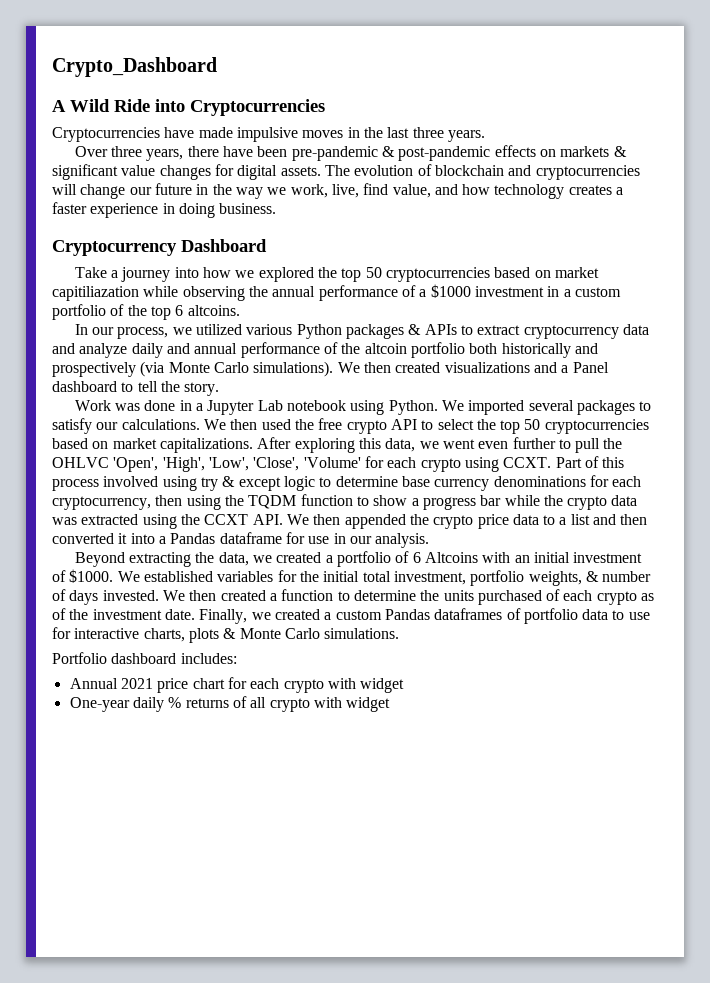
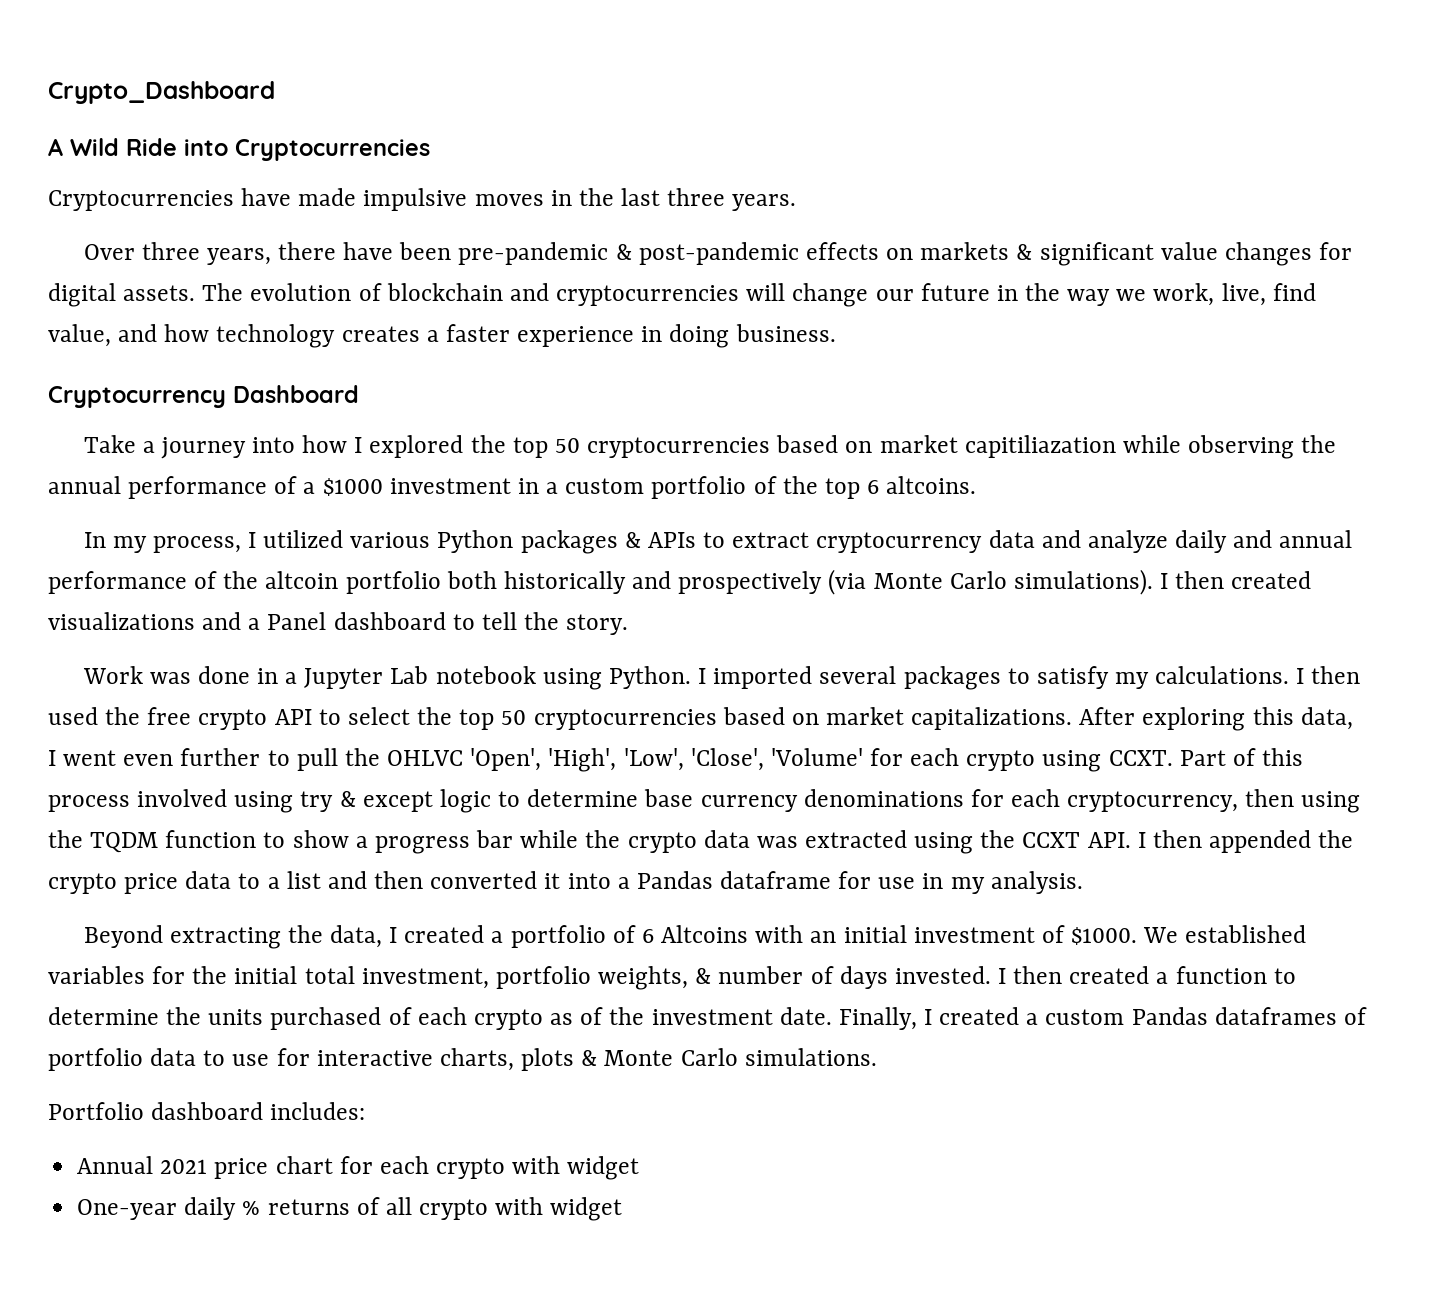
- Take a journey into how we explored the top 50 cryptocurrencies based on market capitiliazation while observing the annual performance of a $1000 investment in a custom portfolio of the top 6 altcoins.
+ Take a journey into how I explored the top 50 cryptocurrencies based on market capitiliazation while observing the annual performance of a $1000 investment in a custom portfolio of the top 6 altcoins.
- In our process, we utilized various Python packages & APIs to extract cryptocurrency data and analyze daily and annual performance of the altcoin portfolio both historically and prospectively (via Monte Carlo simulations).
+ In my process, I utilized various Python packages & APIs to extract cryptocurrency data and analyze daily and annual performance of the altcoin portfolio both historically and prospectively (via Monte Carlo simulations).
- We then created visualizations and a Panel dashboard to tell the story.
+ I then created visualizations and a Panel dashboard to tell the story.
- We imported several packages to satisfy our calculations. We then used the free crypto API to select the top 50 cryptocurrencies based on market capitalizations.
+ I imported several packages to satisfy my calculations. I then used the free crypto API to select the top 50 cryptocurrencies based on market capitalizations.
- After exploring this data, we went even further to pull the OHLVC 'Open', 'High', 'Low', 'Close', 'Volume' for each crypto using CCXT.
+ After exploring this data, I went even further to pull the OHLVC 'Open', 'High', 'Low', 'Close', 'Volume' for each crypto using CCXT.
- Part of this process involved using try & except logic to determine base currency denominations for each cryptocurrency, then using the TQDM function to show a progress bar while the crypto data was extracted using the CCXT API. We then appended the crypto price data to a list and then converted it into a Pandas dataframe for use in our analysis.
+ Part of this process involved using try & except logic to determine base currency denominations for each cryptocurrency, then using the TQDM function to show a progress bar while the crypto data was extracted using the CCXT API. I then appended the crypto price data to a list and then converted it into a Pandas dataframe for use in my analysis.
- Beyond extracting the data, we created a portfolio of 6 Altcoins with an initial investment of $1000.
+ Beyond extracting the data, I created a portfolio of 6 Altcoins with an initial investment of $1000.
- We then created a function to determine the units purchased of each crypto as of the investment date.
+ I then created a function to determine the units purchased of each crypto as of the investment date.
- Finally, we created a custom Pandas dataframes of portfolio data to use for interactive charts, plots & Monte Carlo simulations.
+ Finally, I created a custom Pandas dataframes of portfolio data to use for interactive charts, plots & Monte Carlo simulations.

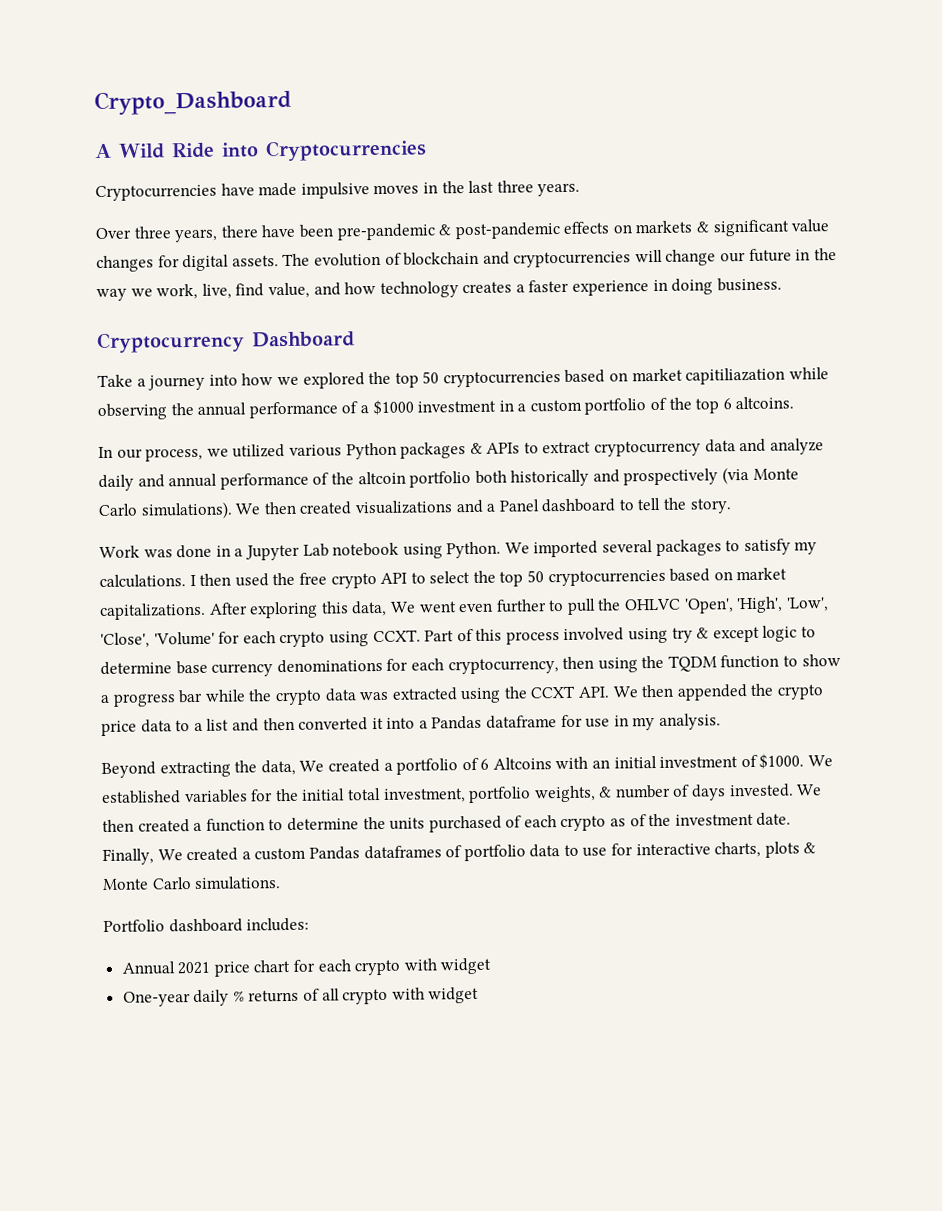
- Take a journey into how I explored the top 50 cryptocurrencies based on market capitiliazation while observing the annual performance of a $1000 investment in a custom portfolio of the top 6 altcoins.
+ Take a journey into how we explored the top 50 cryptocurrencies based on market capitiliazation while observing the annual performance of a $1000 investment in a custom portfolio of the top 6 altcoins.
- In my process, I utilized various Python packages & APIs to extract cryptocurrency data and analyze daily and annual performance of the altcoin portfolio both historically and prospectively (via Monte Carlo simulations).
+ In our process, we utilized various Python packages & APIs to extract cryptocurrency data and analyze daily and annual performance of the altcoin portfolio both historically and prospectively (via Monte Carlo simulations).
- I then created visualizations and a Panel dashboard to tell the story.
+ We then created visualizations and a Panel dashboard to tell the story.
- I imported several packages to satisfy my calculations.
+ We imported several packages to satisfy my calculations.
- After exploring this data, I went even further to pull the OHLVC 'Open', 'High', 'Low', 'Close', 'Volume' for each crypto using CCXT.
+ After exploring this data, We went even further to pull the OHLVC 'Open', 'High', 'Low', 'Close', 'Volume' for each crypto using CCXT.
- Part of this process involved using try & except logic to determine base currency denominations for each cryptocurrency, then using the TQDM function to show a progress bar while the crypto data was extracted using the CCXT API. I then appended the crypto price data to a list and then converted it into a Pandas dataframe for use in my analysis.
+ Part of this process involved using try & except logic to determine base currency denominations for each cryptocurrency, then using the TQDM function to show a progress bar while the crypto data was extracted using the CCXT API. We then appended the crypto price data to a list and then converted it into a Pandas dataframe for use in my analysis.
- Beyond extracting the data, I created a portfolio of 6 Altcoins with an initial investment of $1000.
+ Beyond extracting the data, We created a portfolio of 6 Altcoins with an initial investment of $1000.
- I then created a function to determine the units purchased of each crypto as of the investment date.
+ We then created a function to determine the units purchased of each crypto as of the investment date.
- Finally, I created a custom Pandas dataframes of portfolio data to use for interactive charts, plots & Monte Carlo simulations.
+ Finally, We created a custom Pandas dataframes of portfolio data to use for interactive charts, plots & Monte Carlo simulations.

